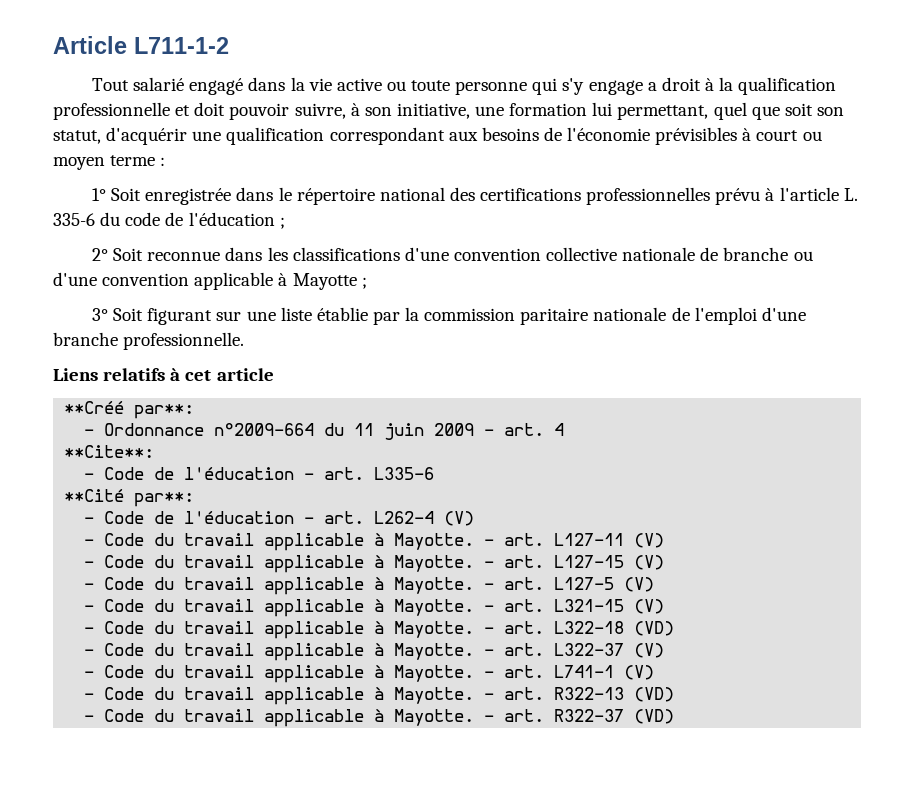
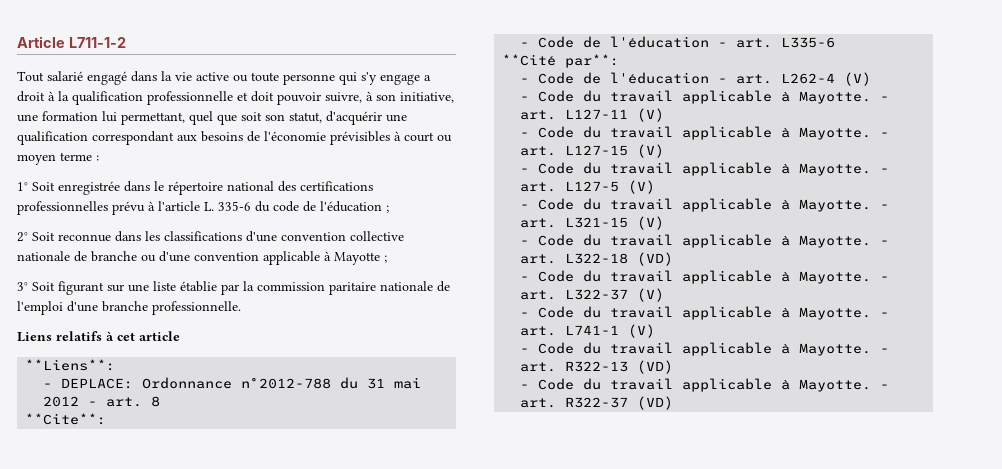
- **Créé par**:
- - Ordonnance n°2009-664 du 11 juin 2009 - art. 4
+ **Liens**:
+ - DEPLACE: Ordonnance n°2012-788 du 31 mai 2012 - art. 8

